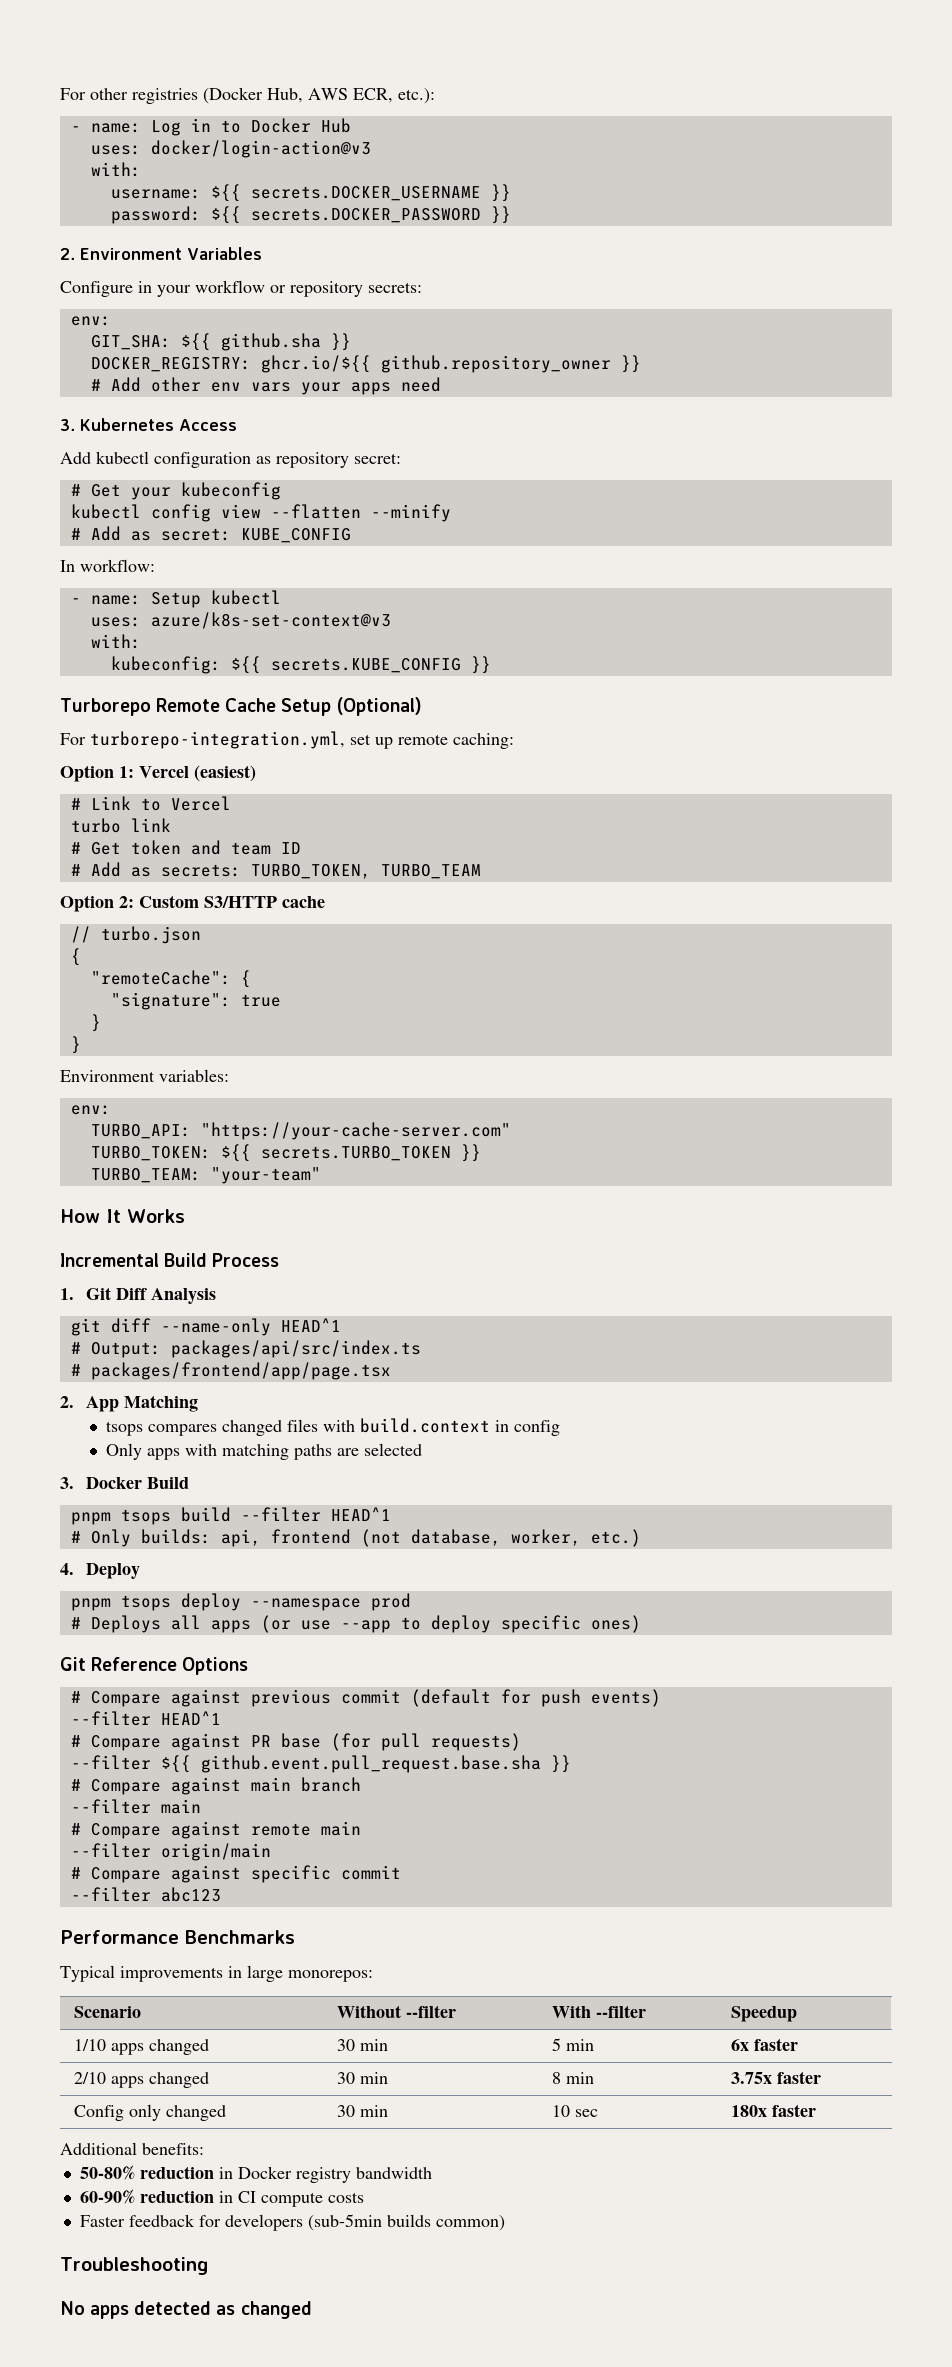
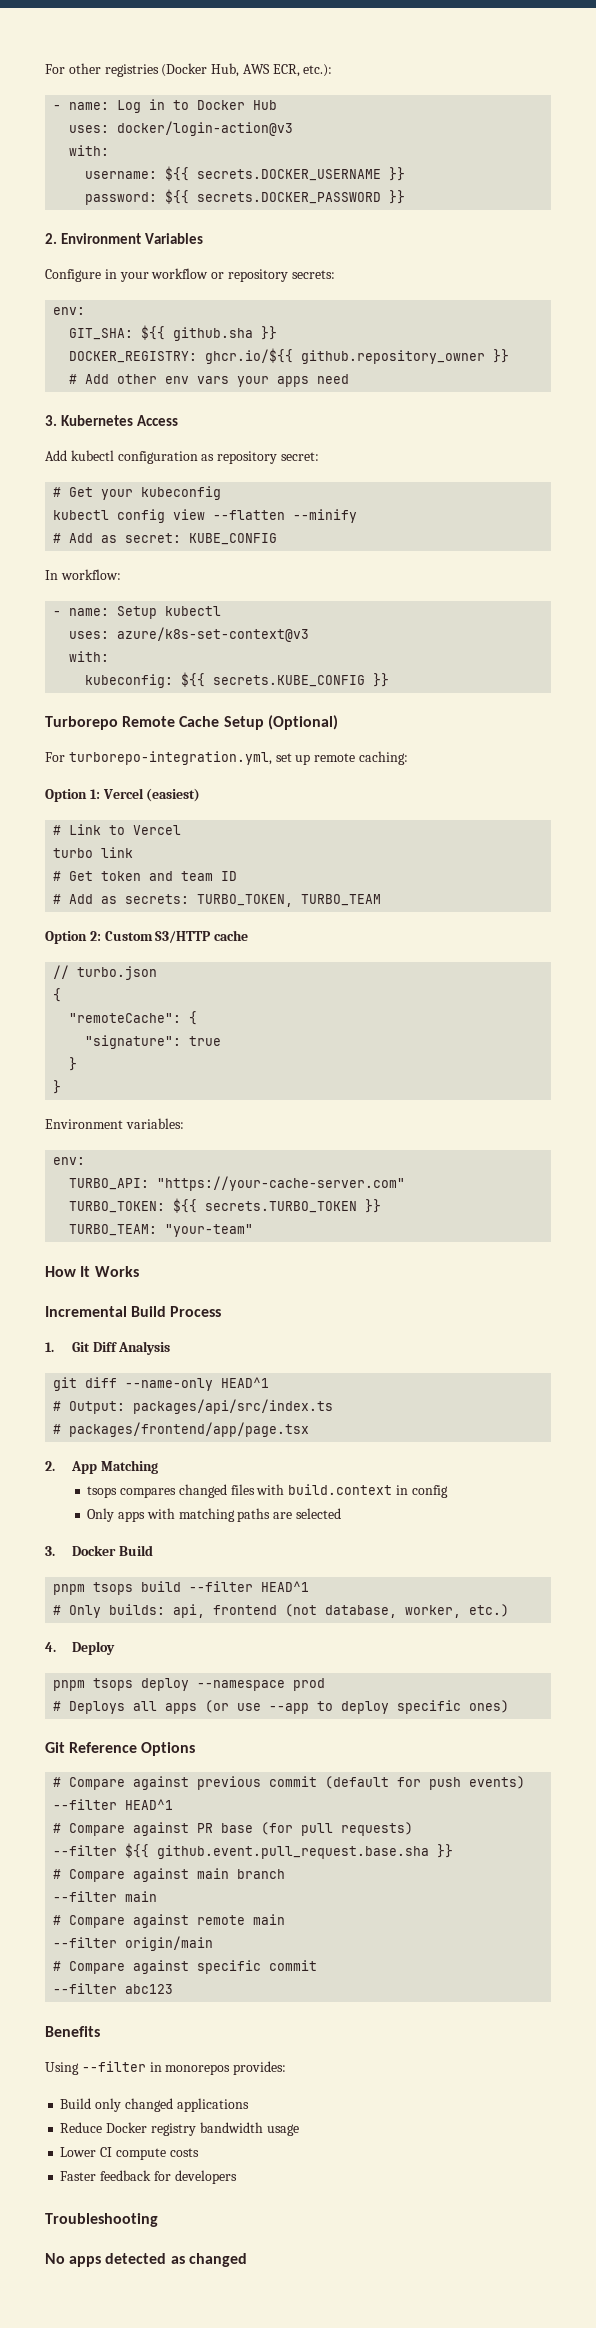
- Performance Benchmarks
- Typical improvements in large monorepos:
- Scenario | Without --filter | With --filter | Speedup
- 1/10 apps changed | 30 min | 5 min | 6x faster
- 2/10 apps changed | 30 min | 8 min | 3.75x faster
- Config only changed | 30 min | 10 sec | 180x faster
- Additional benefits:
- 50-80% reduction in Docker registry bandwidth
- 60-90% reduction in CI compute costs
+ Benefits
+ Using --filter in monorepos provides:
+ Build only changed applications
+ Reduce Docker registry bandwidth usage
+ Lower CI compute costs
- Faster feedback for developers (sub-5min builds common)
+ Faster feedback for developers

